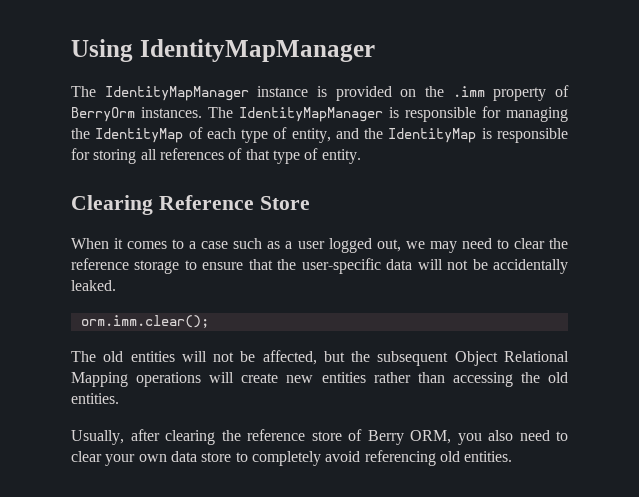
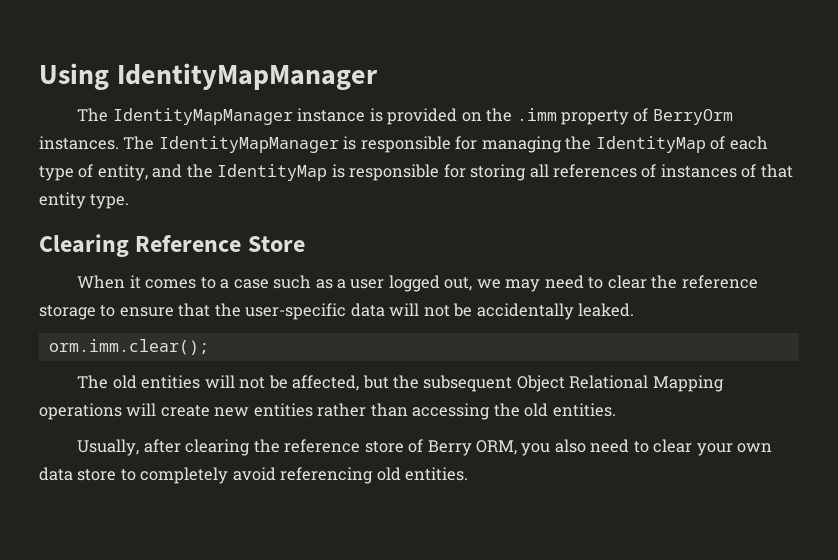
- The IdentityMapManager is responsible for managing the IdentityMap of each type of entity, and the IdentityMap is responsible for storing all references of that type of entity.
+ The IdentityMapManager is responsible for managing the IdentityMap of each type of entity, and the IdentityMap is responsible for storing all references of instances of that entity type.

